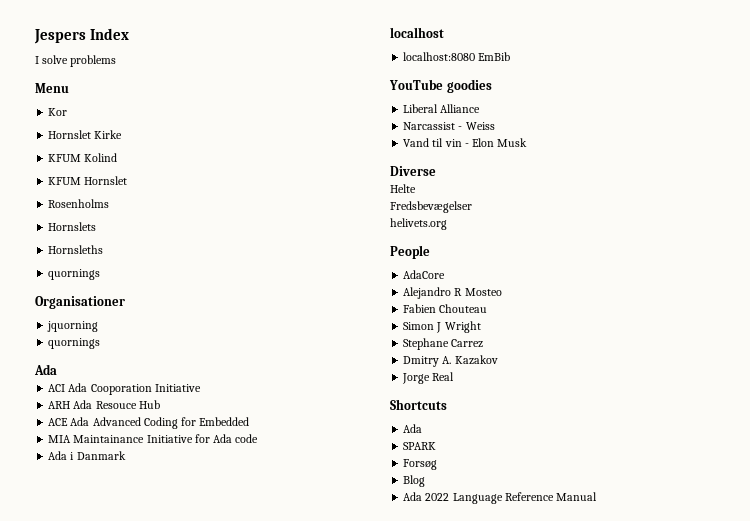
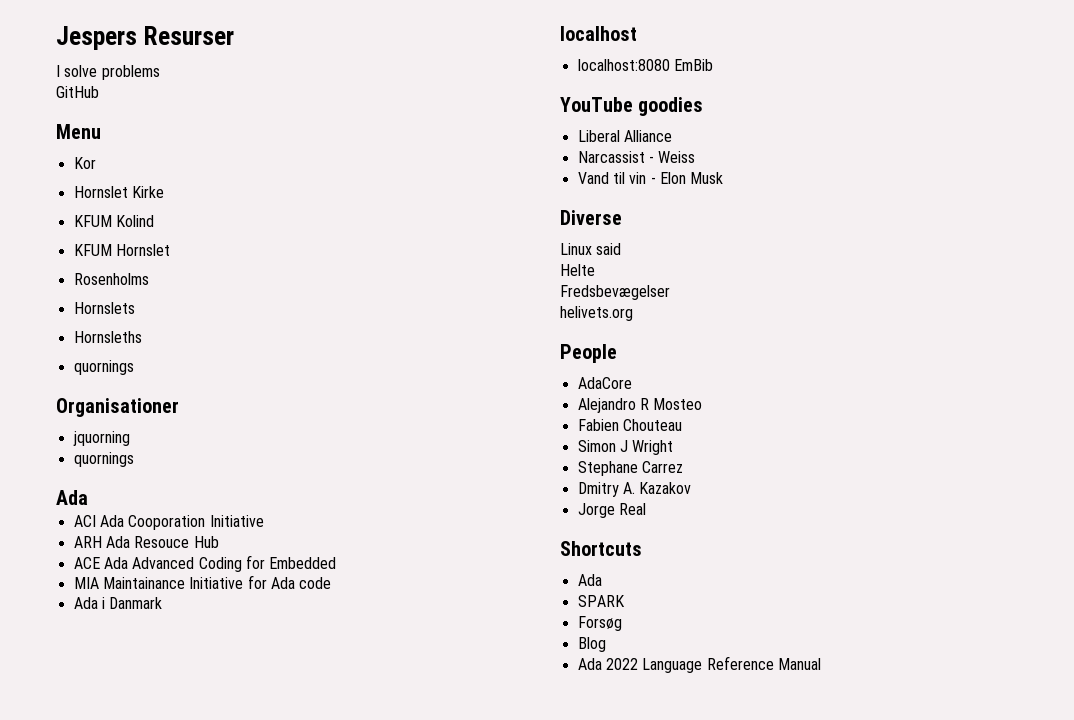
- Jespers Index
+ Jespers Resurser
+ GitHub
+ Linux said

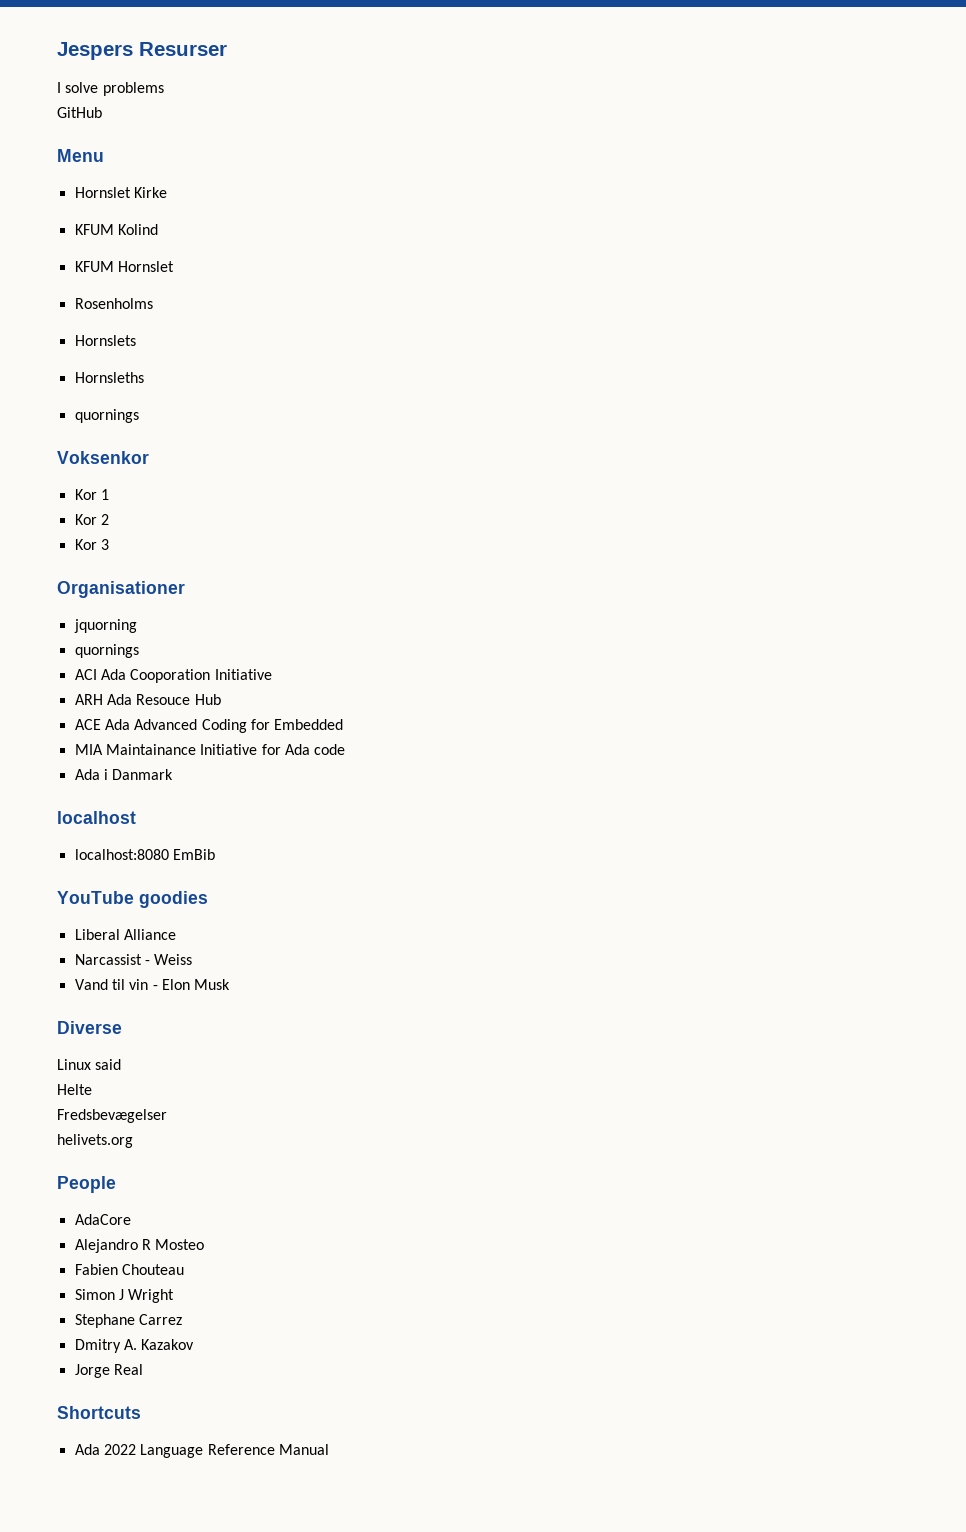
- Kor
+ Voksenkor
+ Kor 1
+ Kor 2
+ Kor 3
  jquorning
  quornings
- Ada
  Shortcuts
- Ada
- SPARK
- Forsøg
- Blog

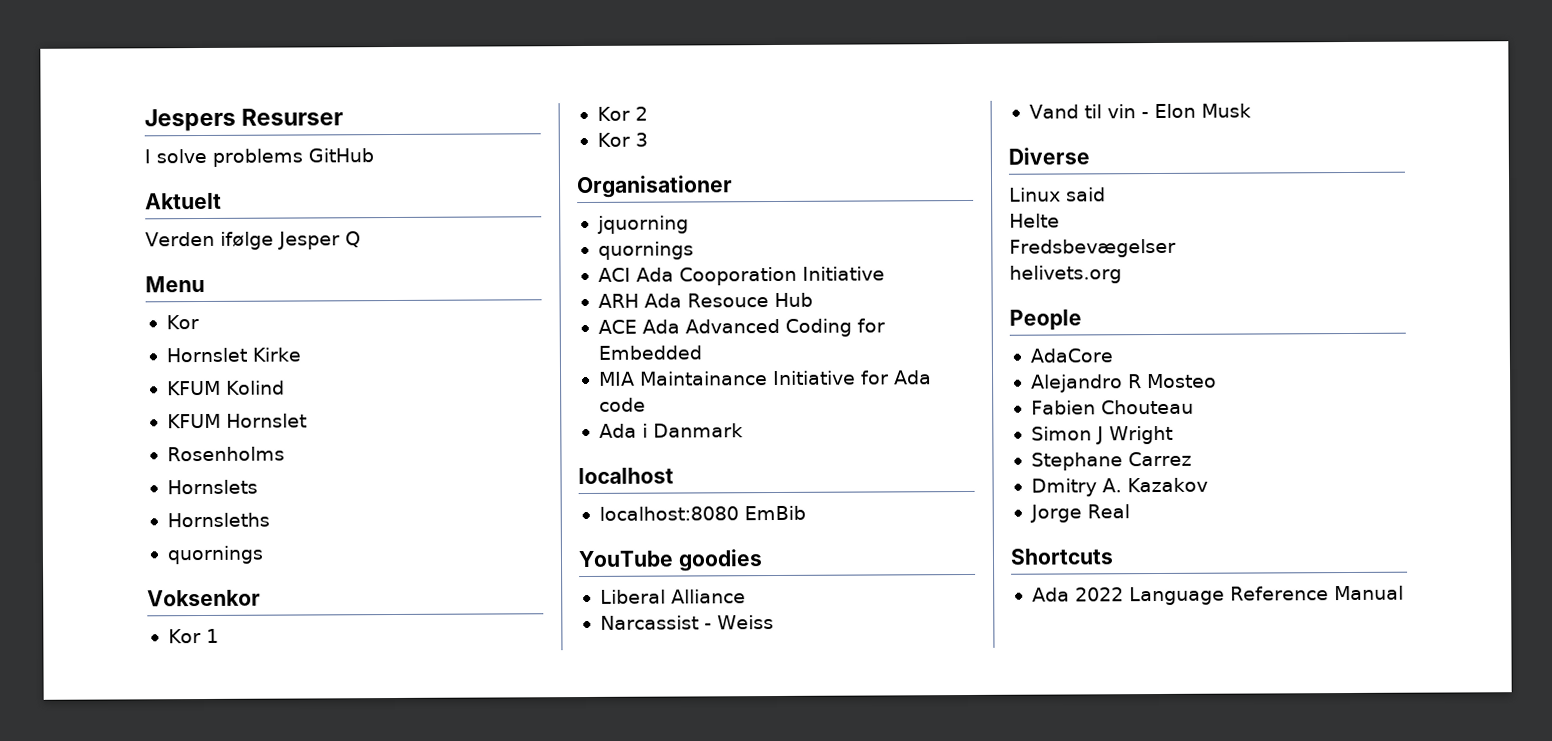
- I solve problems
- GitHub
+ I solve problems GitHub
+ Aktuelt
+ Verden ifølge Jesper Q
  Menu
+ Kor

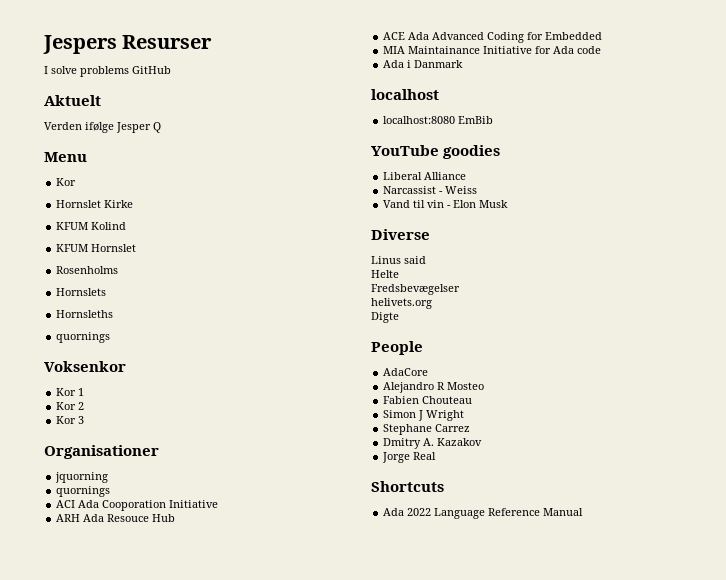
- Linux said
+ Linus said
+ Digte

